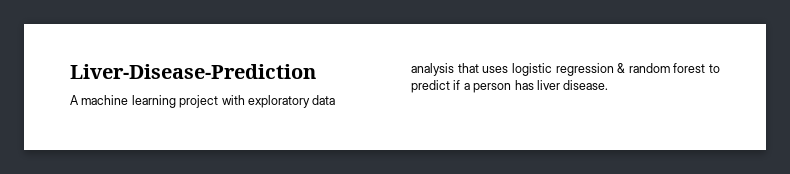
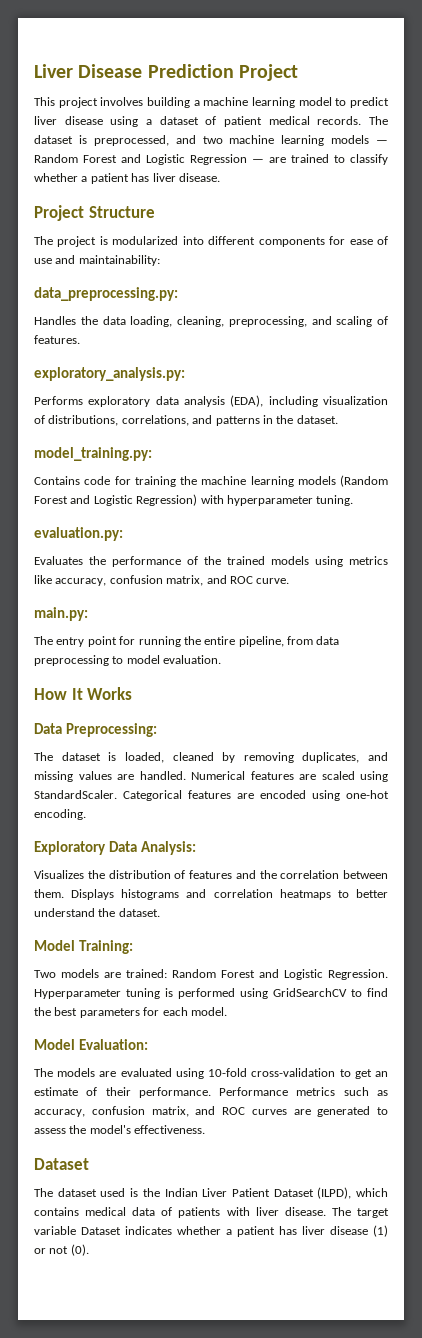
- Liver-Disease-Prediction
- A machine learning project with exploratory data analysis that uses logistic regression & random forest to predict if a person has liver disease.
+ Liver Disease Prediction Project
+ This project involves building a machine learning model to predict liver disease using a dataset of patient medical records. The dataset is preprocessed, and two machine learning models — Random Forest and Logistic Regression — are trained to classify whether a patient has liver disease.
+ Project Structure
+ The project is modularized into different components for ease of use and maintainability:
+ data_preprocessing.py:
+ Handles the data loading, cleaning, preprocessing, and scaling of features.
+ exploratory_analysis.py:
+ Performs exploratory data analysis (EDA), including visualization of distributions, correlations, and patterns in the dataset.
+ model_training.py:
+ Contains code for training the machine learning models (Random Forest and Logistic Regression) with hyperparameter tuning.
+ evaluation.py:
+ Evaluates the performance of the trained models using metrics like accuracy, confusion matrix, and ROC curve.
+ main.py:
+ The entry point for running the entire pipeline, from data preprocessing to model evaluation.
+ How It Works
+ Data Preprocessing:
+ The dataset is loaded, cleaned by removing duplicates, and missing values are handled. Numerical features are scaled using StandardScaler. Categorical features are encoded using one-hot encoding.
+ Exploratory Data Analysis:
+ Visualizes the distribution of features and the correlation between them. Displays histograms and correlation heatmaps to better understand the dataset.
+ Model Training:
+ Two models are trained: Random Forest and Logistic Regression. Hyperparameter tuning is performed using GridSearchCV to find the best parameters for each model.
+ Model Evaluation:
+ The models are evaluated using 10-fold cross-validation to get an estimate of their performance. Performance metrics such as accuracy, confusion matrix, and ROC curves are generated to assess the model's effectiveness.
+ Dataset
+ The dataset used is the Indian Liver Patient Dataset (ILPD), which contains medical data of patients with liver disease. The target variable Dataset indicates whether a patient has liver disease (1) or not (0).

